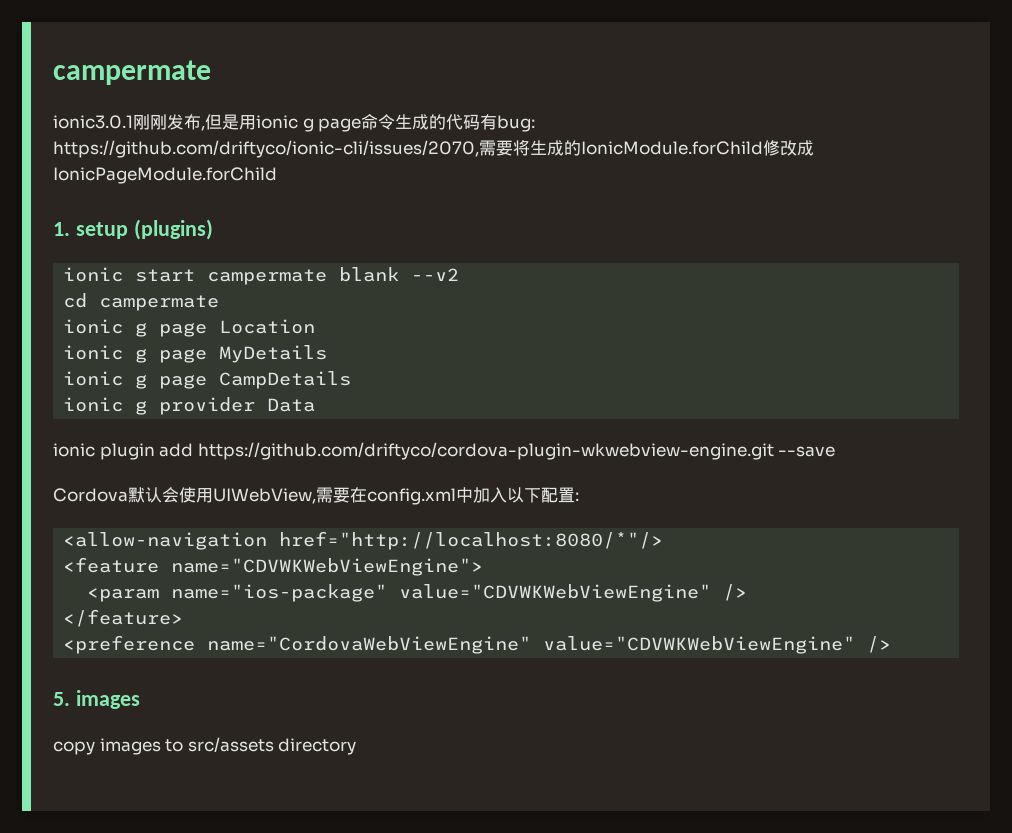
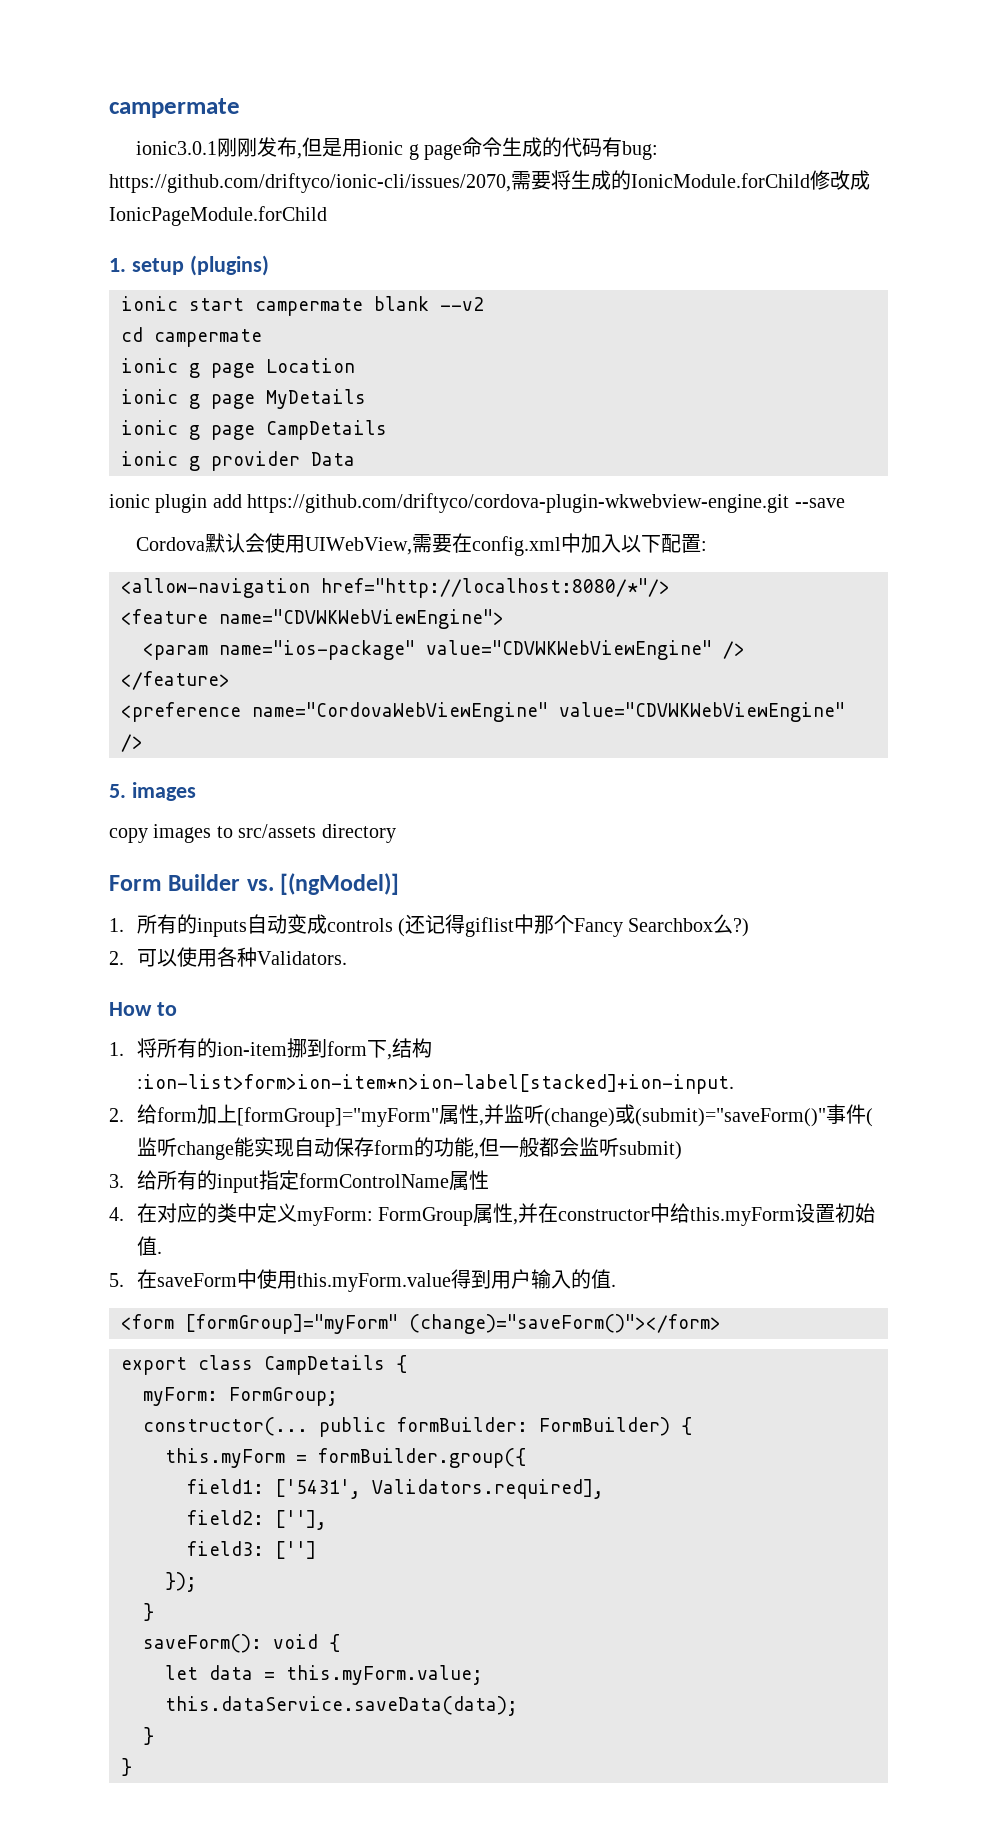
+ Form Builder vs. [(ngModel)]
+ 1.所有的inputs自动变成controls (还记得giflist中那个Fancy Searchbox么?)
+ 2.可以使用各种Validators.
+ How to
+ 1.将所有的ion-item挪到form下,结构:ion-list>form>ion-item*n>ion-label[stacked]+ion-input.
+ 2.给form加上[formGroup]="myForm"属性,并监听(change)或(submit)="saveForm()"事件(监听change能实现自动保存form的功能,但一般都会监听submit)
+ 3.给所有的input指定formControlName属性
+ 4.在对应的类中定义myForm: FormGroup属性,并在constructor中给this.myForm设置初始值.
+ 5.在saveForm中使用this.myForm.value得到用户输入的值.
+ <form [formGroup]="myForm" (change)="saveForm()"></form>
+ export class CampDetails {
+ myForm: FormGroup;
+ constructor(... public formBuilder: FormBuilder) {
+ this.myForm = formBuilder.group({
+ field1: ['5431', Validators.required],
+ field2: [''],
+ field3: ['']
+ });
+ }
+ saveForm(): void {
+ let data = this.myForm.value;
+ this.dataService.saveData(data);
+ }
+ }

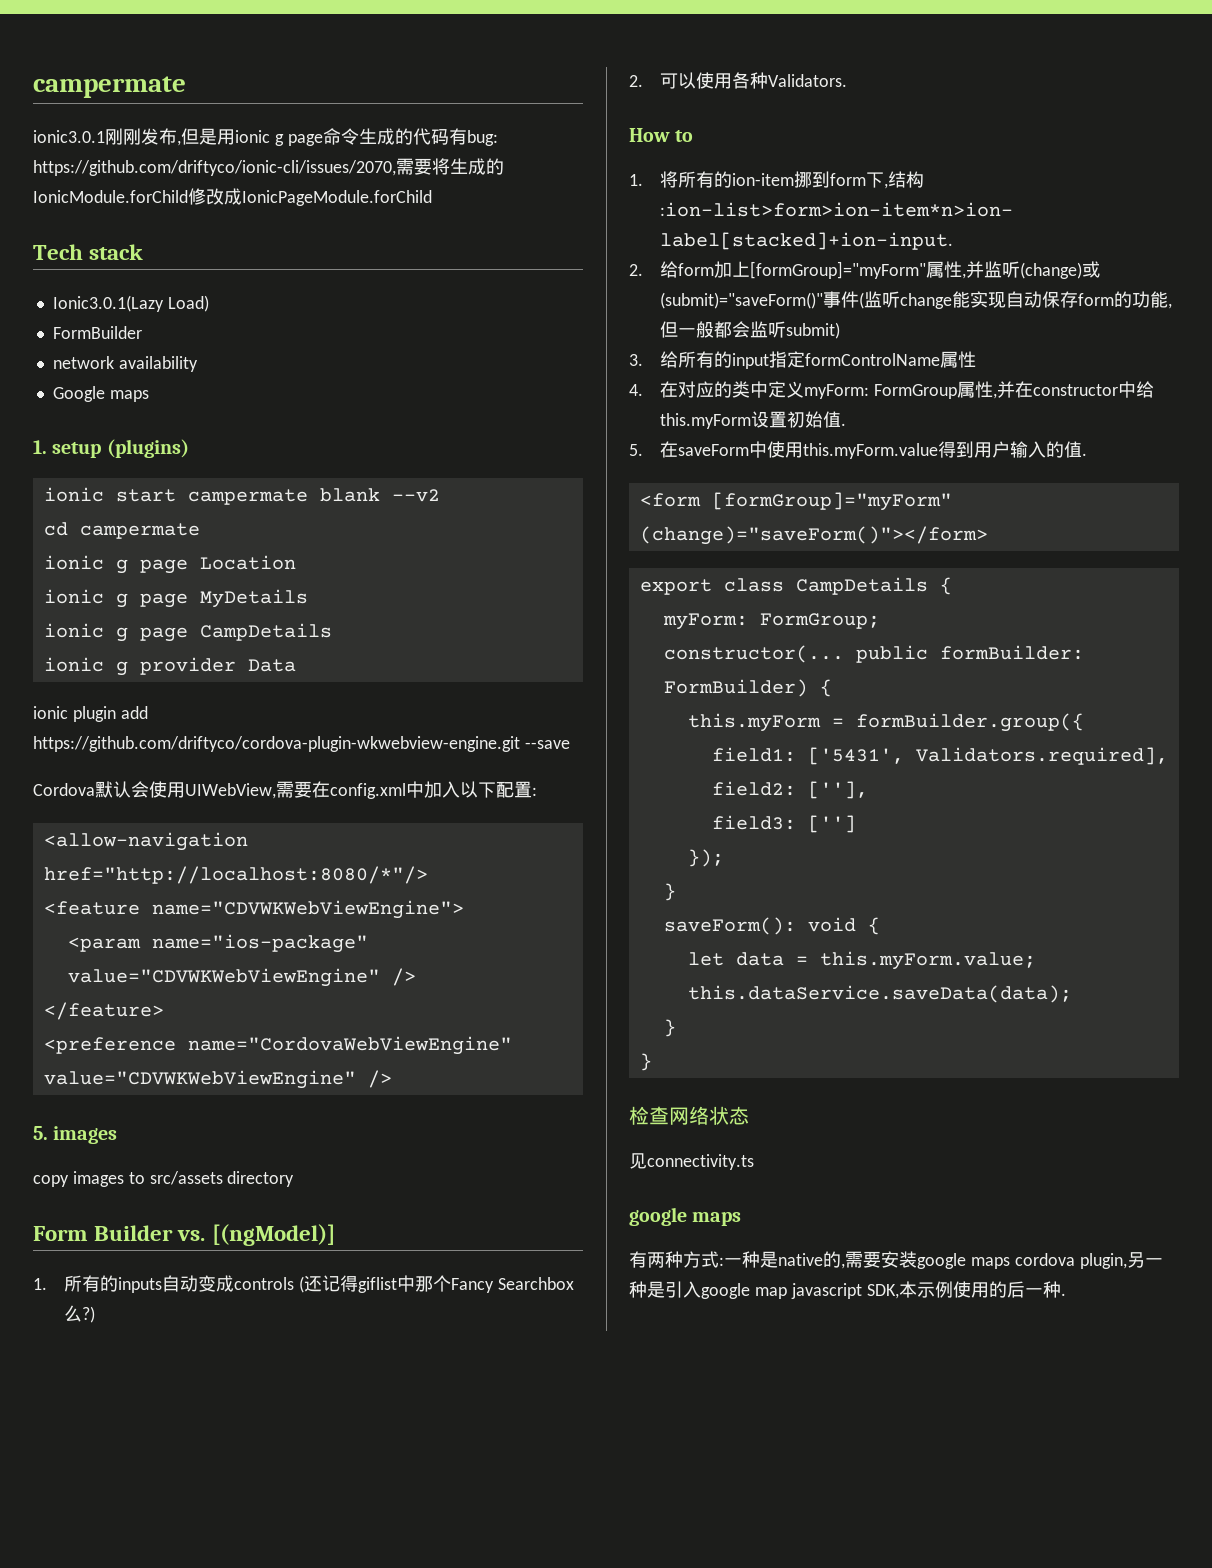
+ Tech stack
+ Ionic3.0.1(Lazy Load)
+ FormBuilder
+ network availability
+ Google maps
+ 检查网络状态
+ 见connectivity.ts
+ google maps
+ 有两种方式:一种是native的,需要安装google maps cordova plugin,另一种是引入google map javascript SDK,本示例使用的后一种.

